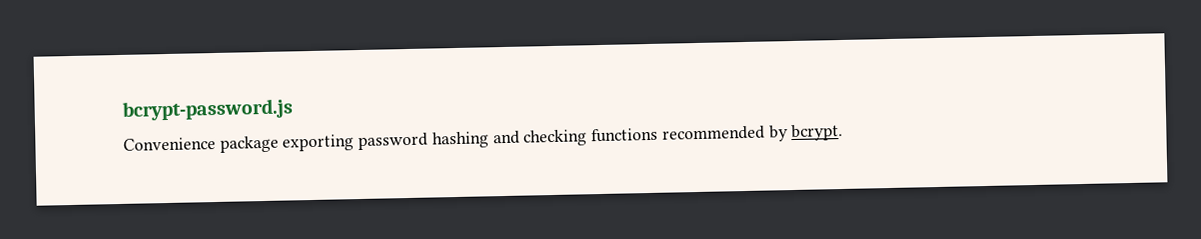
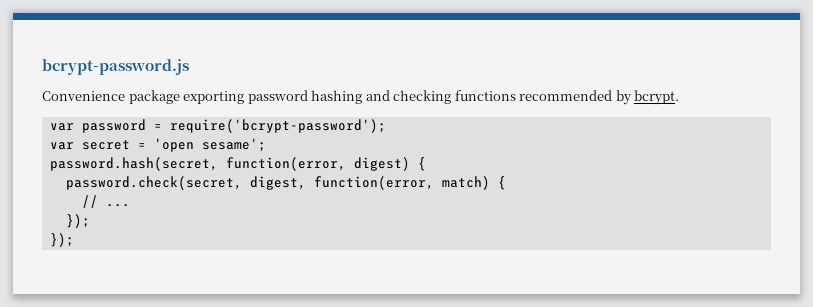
+ var password = require('bcrypt-password');
+ var secret = 'open sesame';
+ password.hash(secret, function(error, digest) {
+ password.check(secret, digest, function(error, match) {
+ // ...
+ });
+ });

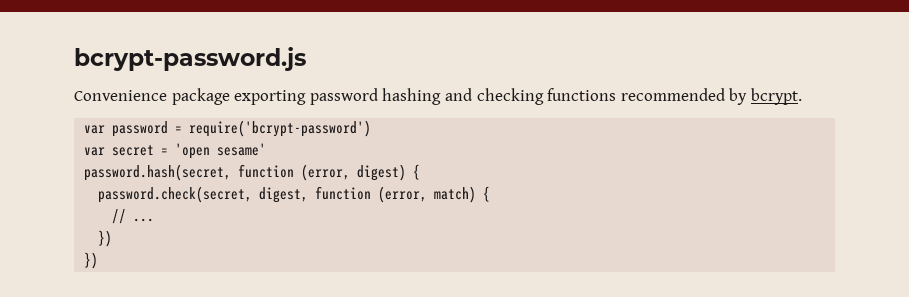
- var password = require('bcrypt-password');
+ var password = require('bcrypt-password')
- var secret = 'open sesame';
+ var secret = 'open sesame'
- password.hash(secret, function(error, digest) {
+ password.hash(secret, function (error, digest) {
- password.check(secret, digest, function(error, match) {
+ password.check(secret, digest, function (error, match) {
  // ...
- });
- });
+ })
+ })

